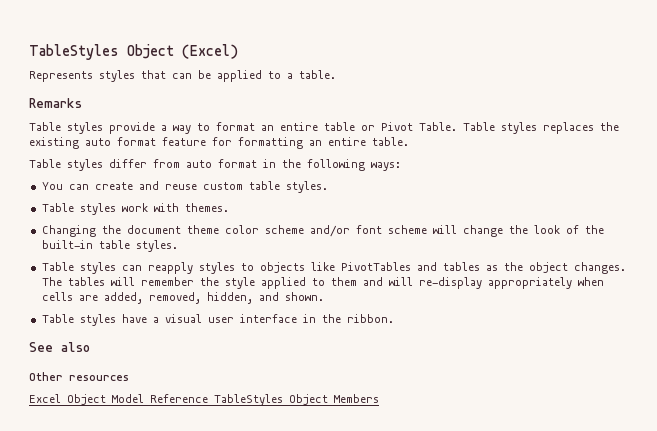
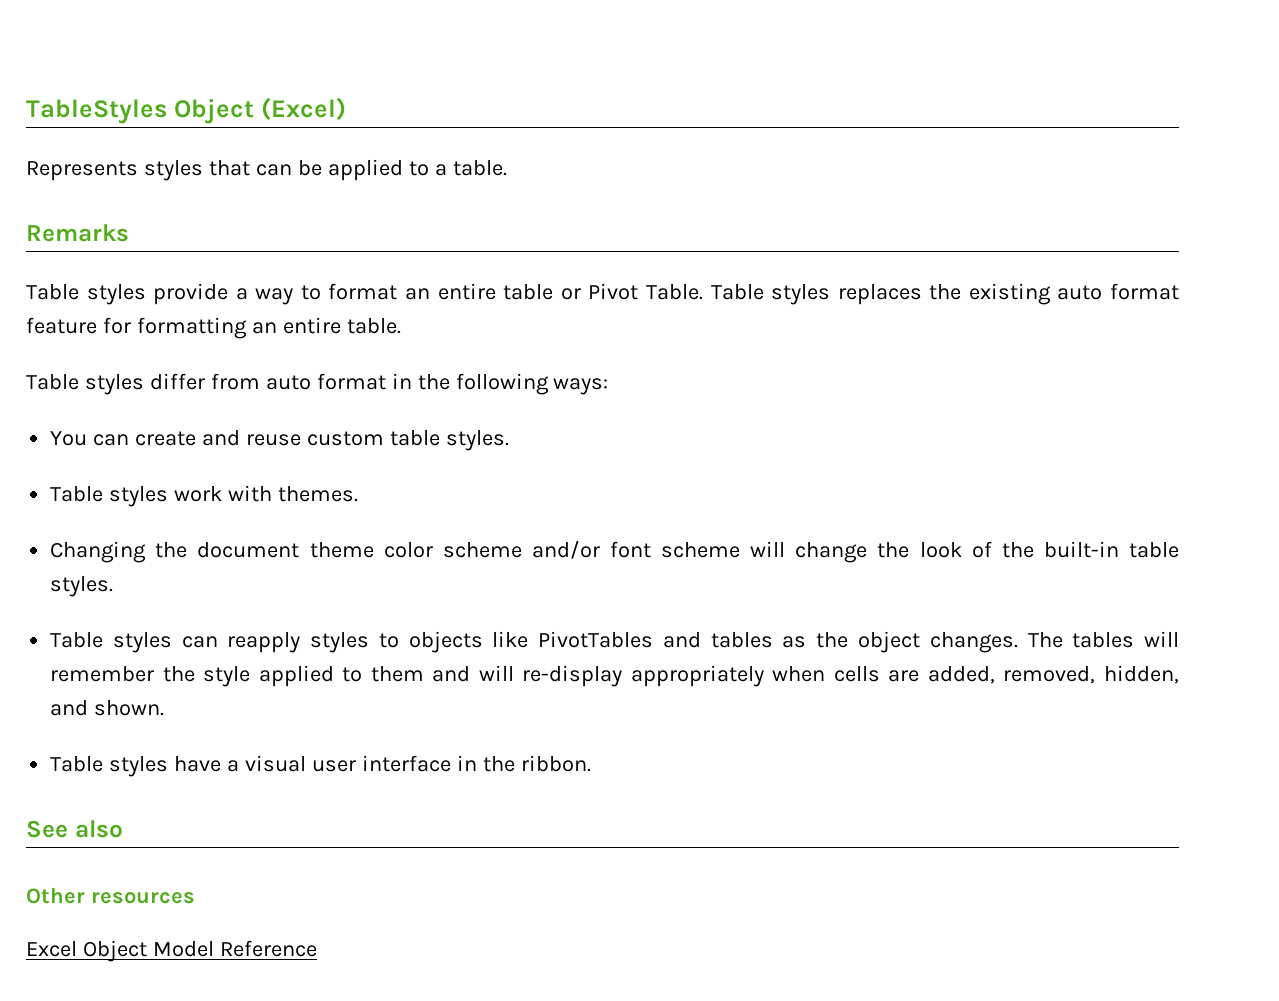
- Excel Object Model Reference TableStyles Object Members
+ Excel Object Model Reference

